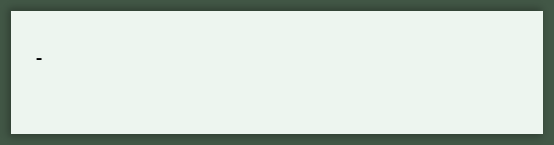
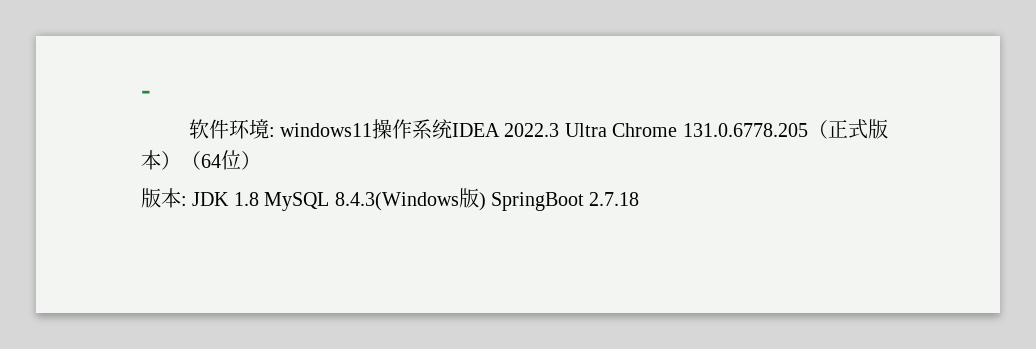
+ 软件环境: windows11操作系统IDEA 2022.3 Ultra Chrome 131.0.6778.205（正式版本）（64位）
+ 版本: JDK 1.8 MySQL 8.4.3(Windows版) SpringBoot 2.7.18

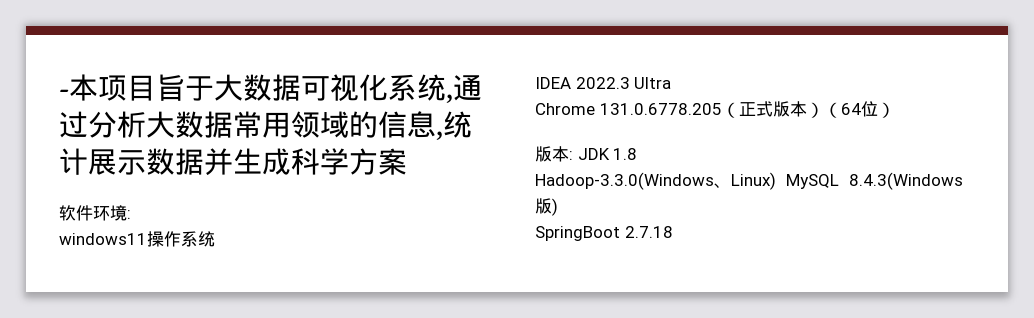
- -
+ -本项目旨于大数据可视化系统,通过分析大数据常用领域的信息,统计展示数据并生成科学方案
- 软件环境: windows11操作系统IDEA 2022.3 Ultra Chrome 131.0.6778.205（正式版本）（64位）
+ 软件环境:
+ windows11操作系统
+ IDEA 2022.3 Ultra
+ Chrome 131.0.6778.205（正式版本）（64位）
- 版本: JDK 1.8 MySQL 8.4.3(Windows版) SpringBoot 2.7.18
+ 版本: JDK 1.8
+ Hadoop-3.3.0(Windows、Linux) MySQL 8.4.3(Windows版)
+ SpringBoot 2.7.18

